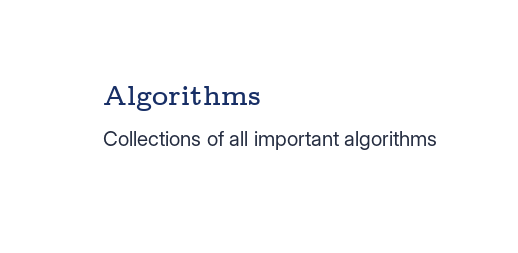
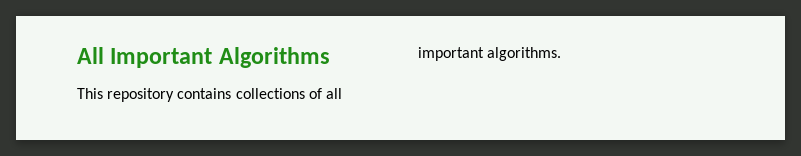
- Algorithms
+ All Important Algorithms
- Collections of all important algorithms
+ This repository contains collections of all important algorithms.

